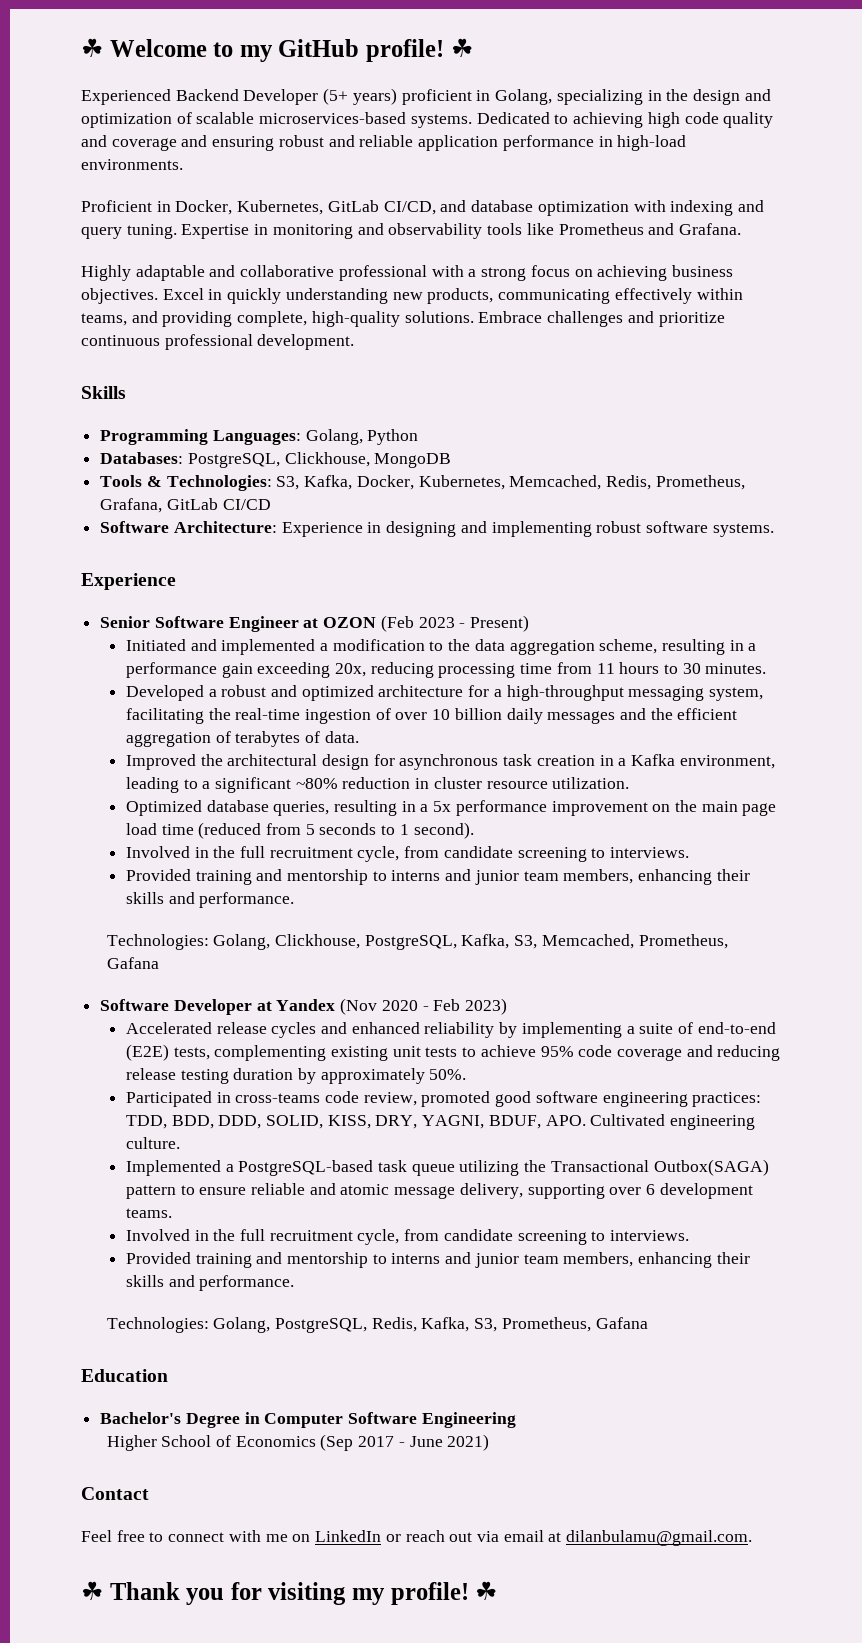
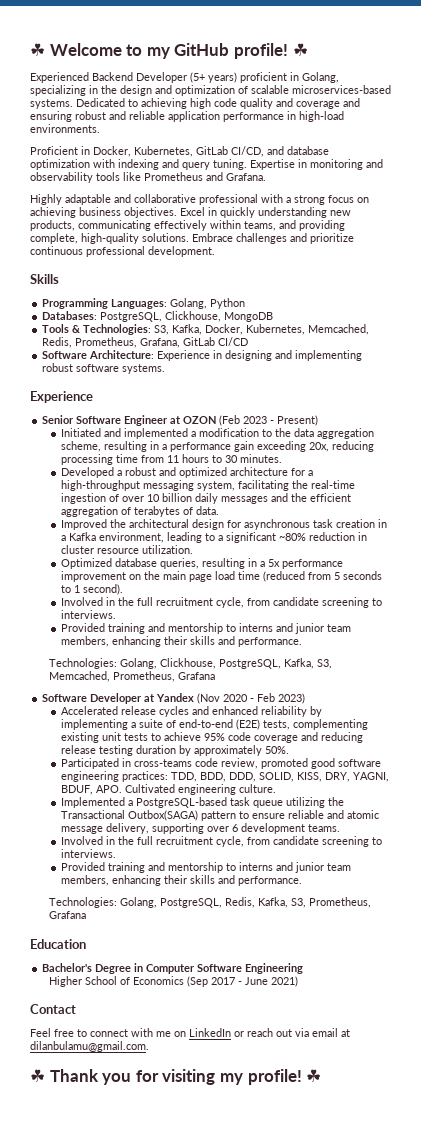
- Technologies: Golang, Clickhouse, PostgreSQL, Kafka, S3, Memcached, Prometheus, Gafana
+ Technologies: Golang, Clickhouse, PostgreSQL, Kafka, S3, Memcached, Prometheus, Grafana
- Technologies: Golang, PostgreSQL, Redis, Kafka, S3, Prometheus, Gafana
+ Technologies: Golang, PostgreSQL, Redis, Kafka, S3, Prometheus, Grafana

